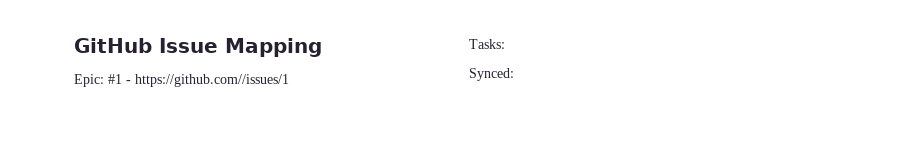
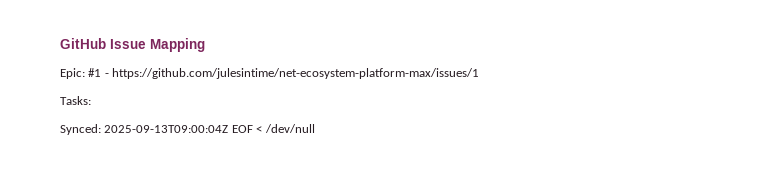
- Epic: #1 - https://github.com//issues/1
+ Epic: #1 - https://github.com/julesintime/net-ecosystem-platform-max/issues/1
- Synced:
+ Synced: 2025-09-13T09:00:04Z EOF < /dev/null

